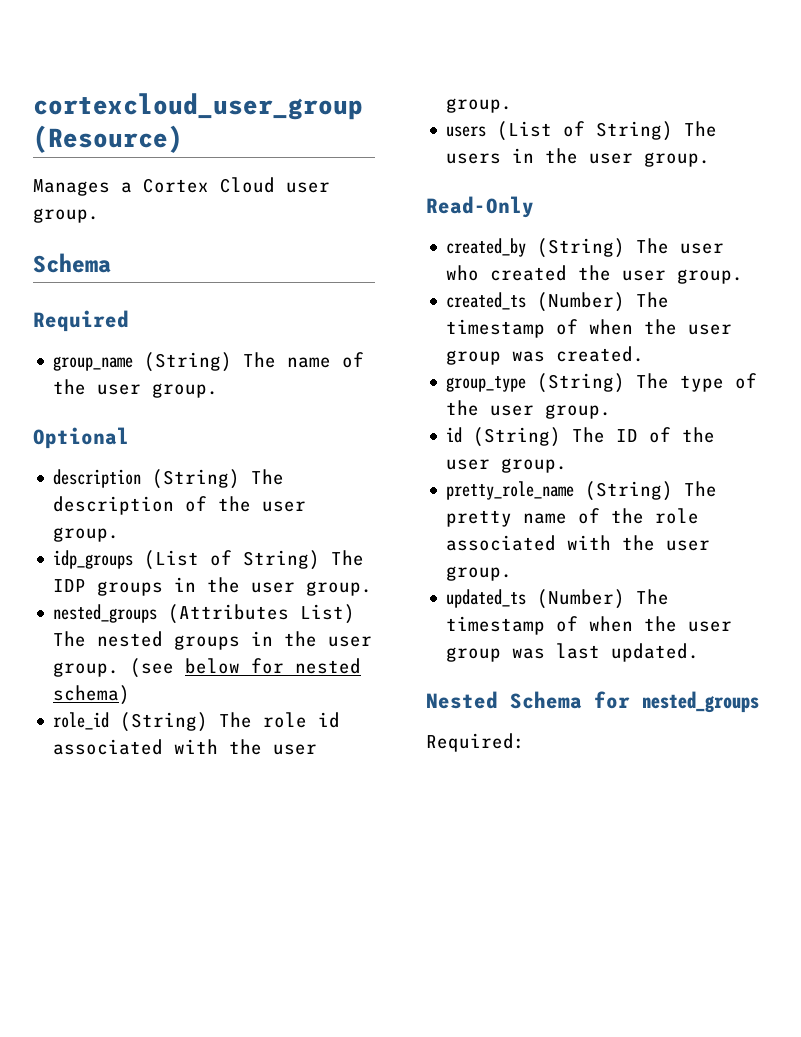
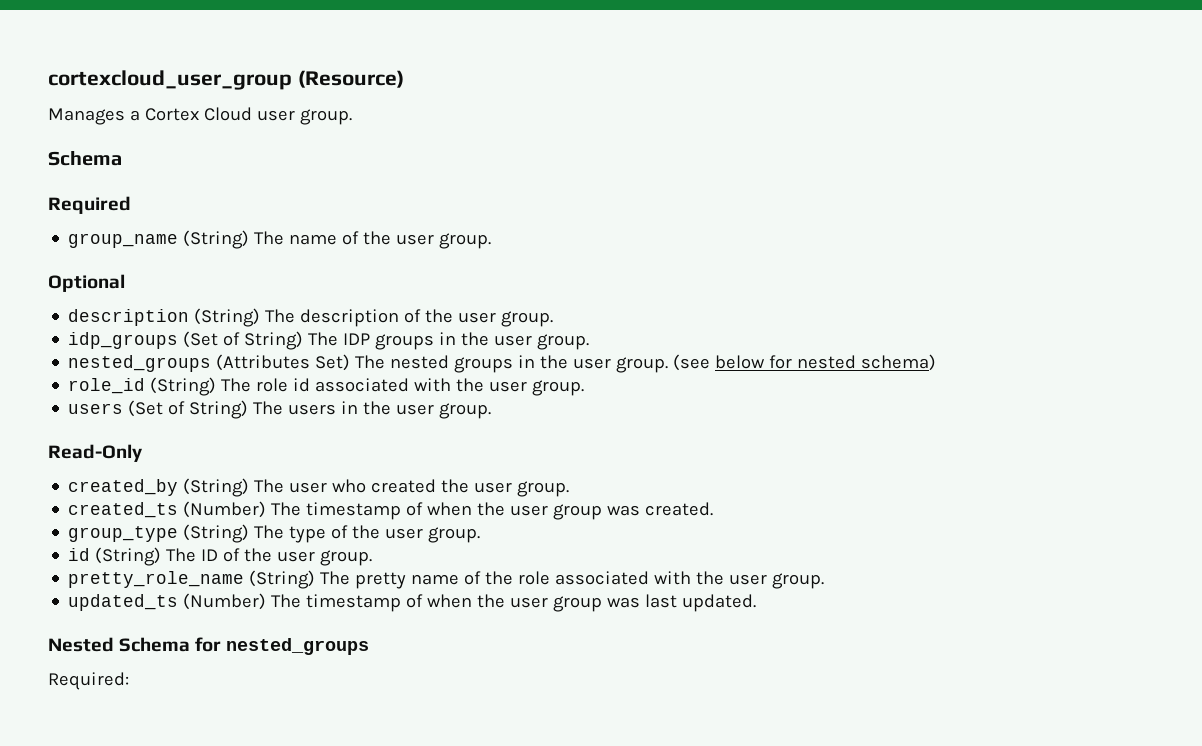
- idp_groups (List of String) The IDP groups in the user group.
+ idp_groups (Set of String) The IDP groups in the user group.
- nested_groups (Attributes List) The nested groups in the user group.
+ nested_groups (Attributes Set) The nested groups in the user group.
- users (List of String) The users in the user group.
+ users (Set of String) The users in the user group.

